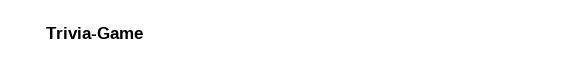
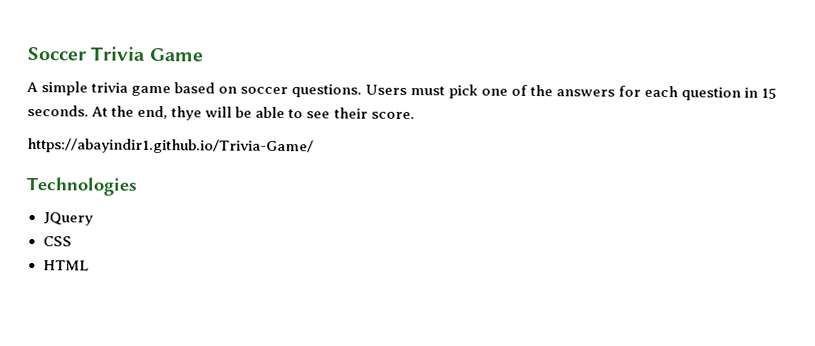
- Trivia-Game
+ Soccer Trivia Game
+ A simple trivia game based on soccer questions. Users must pick one of the answers for each question in 15 seconds. At the end, thye will be able to see their score.
+ https://abayindir1.github.io/Trivia-Game/
+ Technologies
+ JQuery
+ CSS
+ HTML

